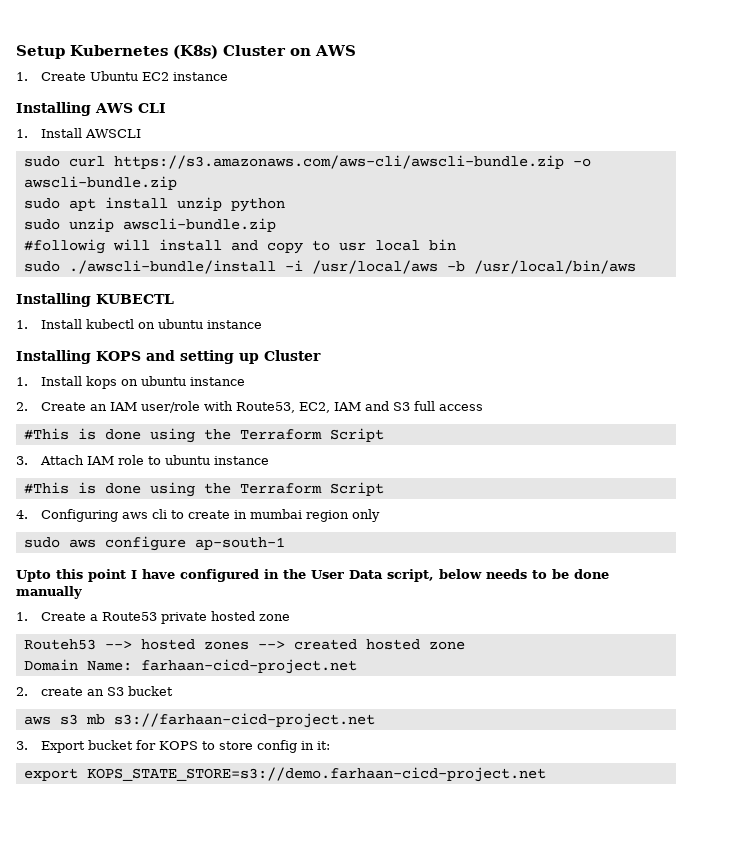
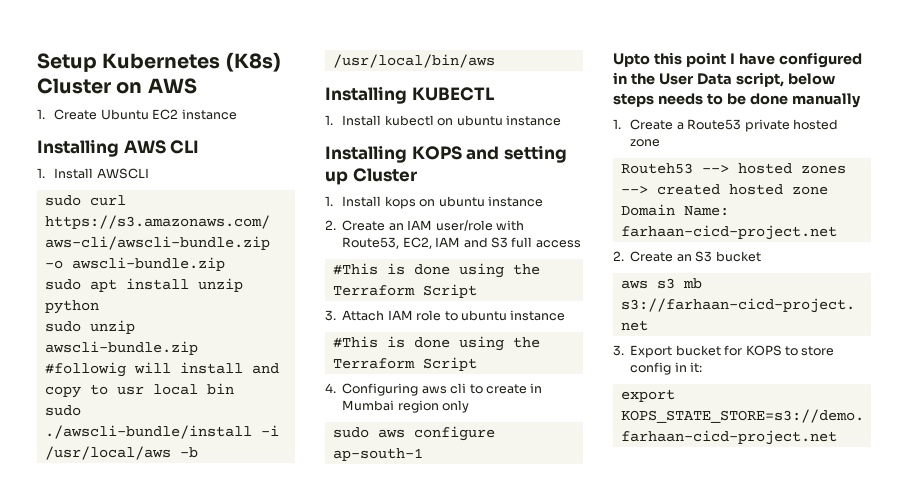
- 4. Configuring aws cli to create in mumbai region only
+ 4. Configuring aws cli to create in Mumbai region only
- Upto this point I have configured in the User Data script, below needs to be done manually
+ Upto this point I have configured in the User Data script, below steps needs to be done manually
- 2. create an S3 bucket
+ 2. Create an S3 bucket

